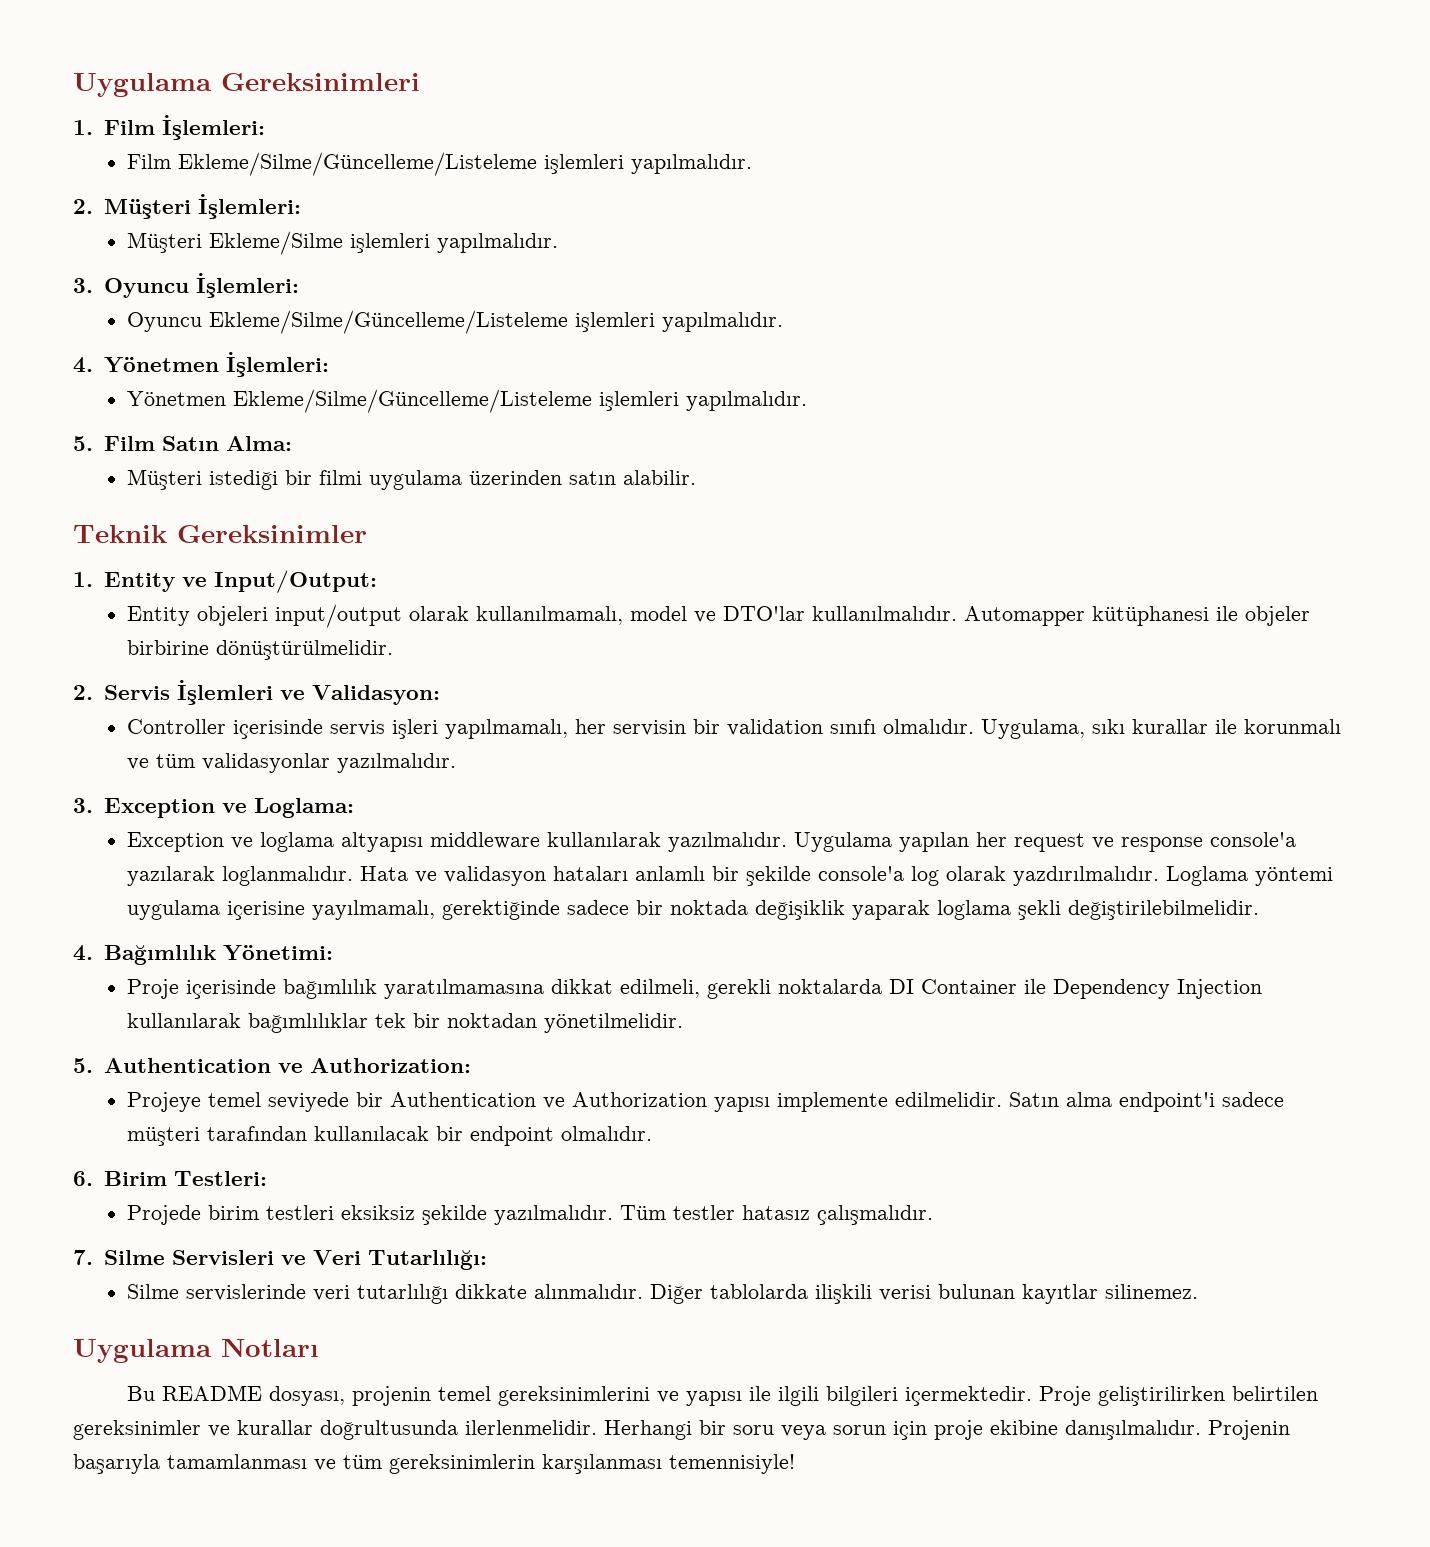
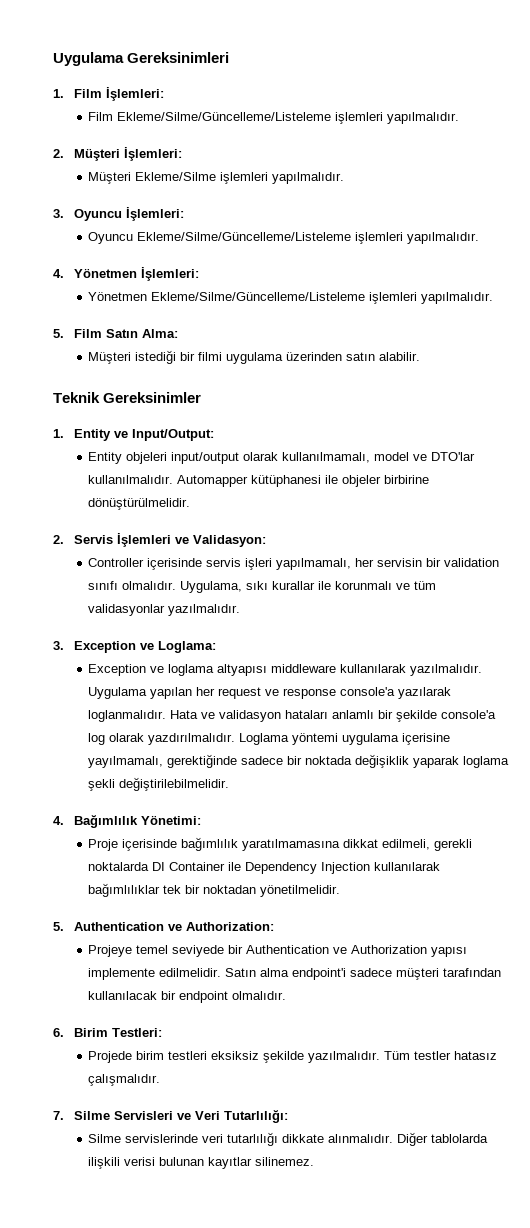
- Uygulama Notları
- Bu README dosyası, projenin temel gereksinimlerini ve yapısı ile ilgili bilgileri içermektedir. Proje geliştirilirken belirtilen gereksinimler ve kurallar doğrultusunda ilerlenmelidir. Herhangi bir soru veya sorun için proje ekibine danışılmalıdır. Projenin başarıyla tamamlanması ve tüm gereksinimlerin karşılanması temennisiyle!

